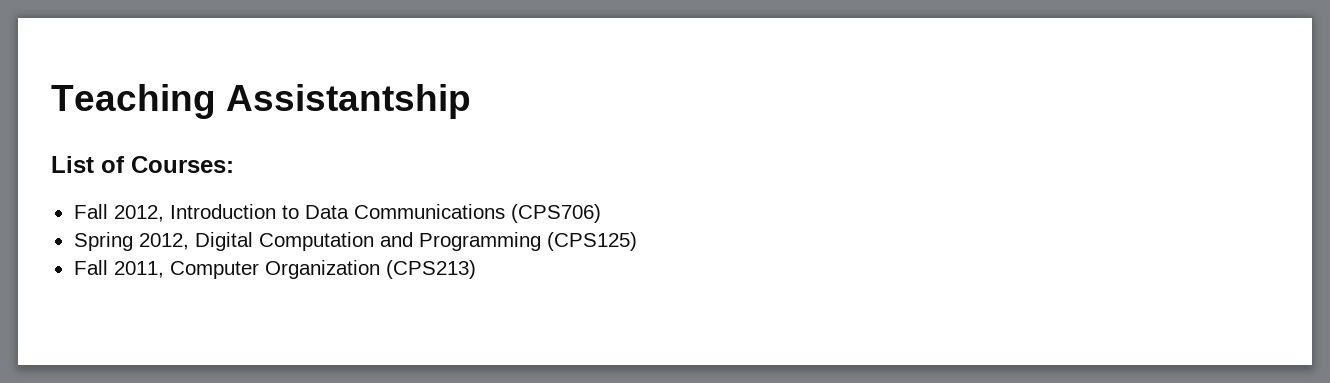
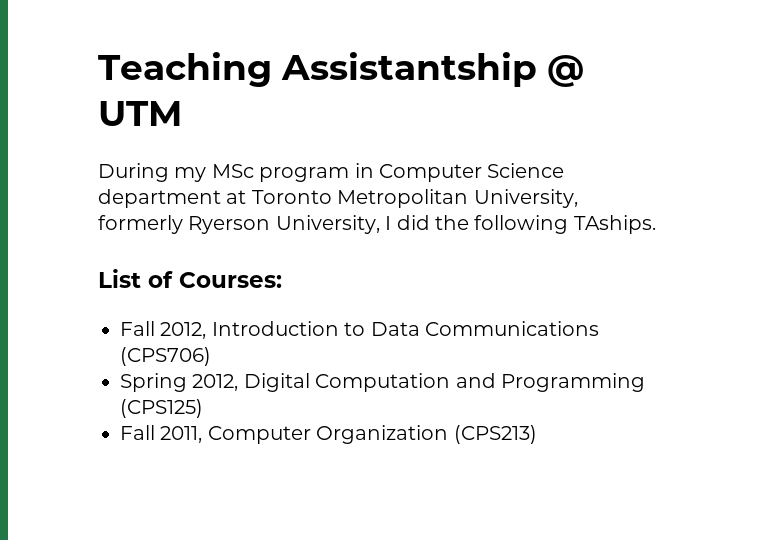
- Teaching Assistantship
+ Teaching Assistantship @ UTM
+ During my MSc program in Computer Science department at Toronto Metropolitan University, formerly Ryerson University, I did the following TAships.

